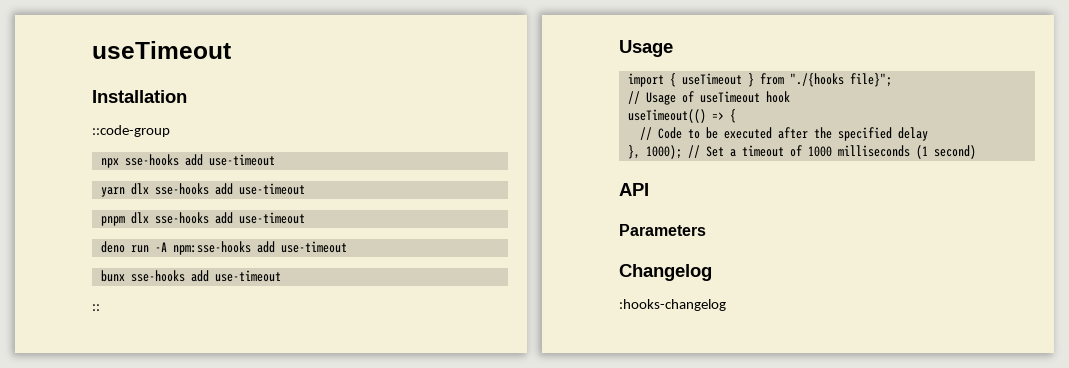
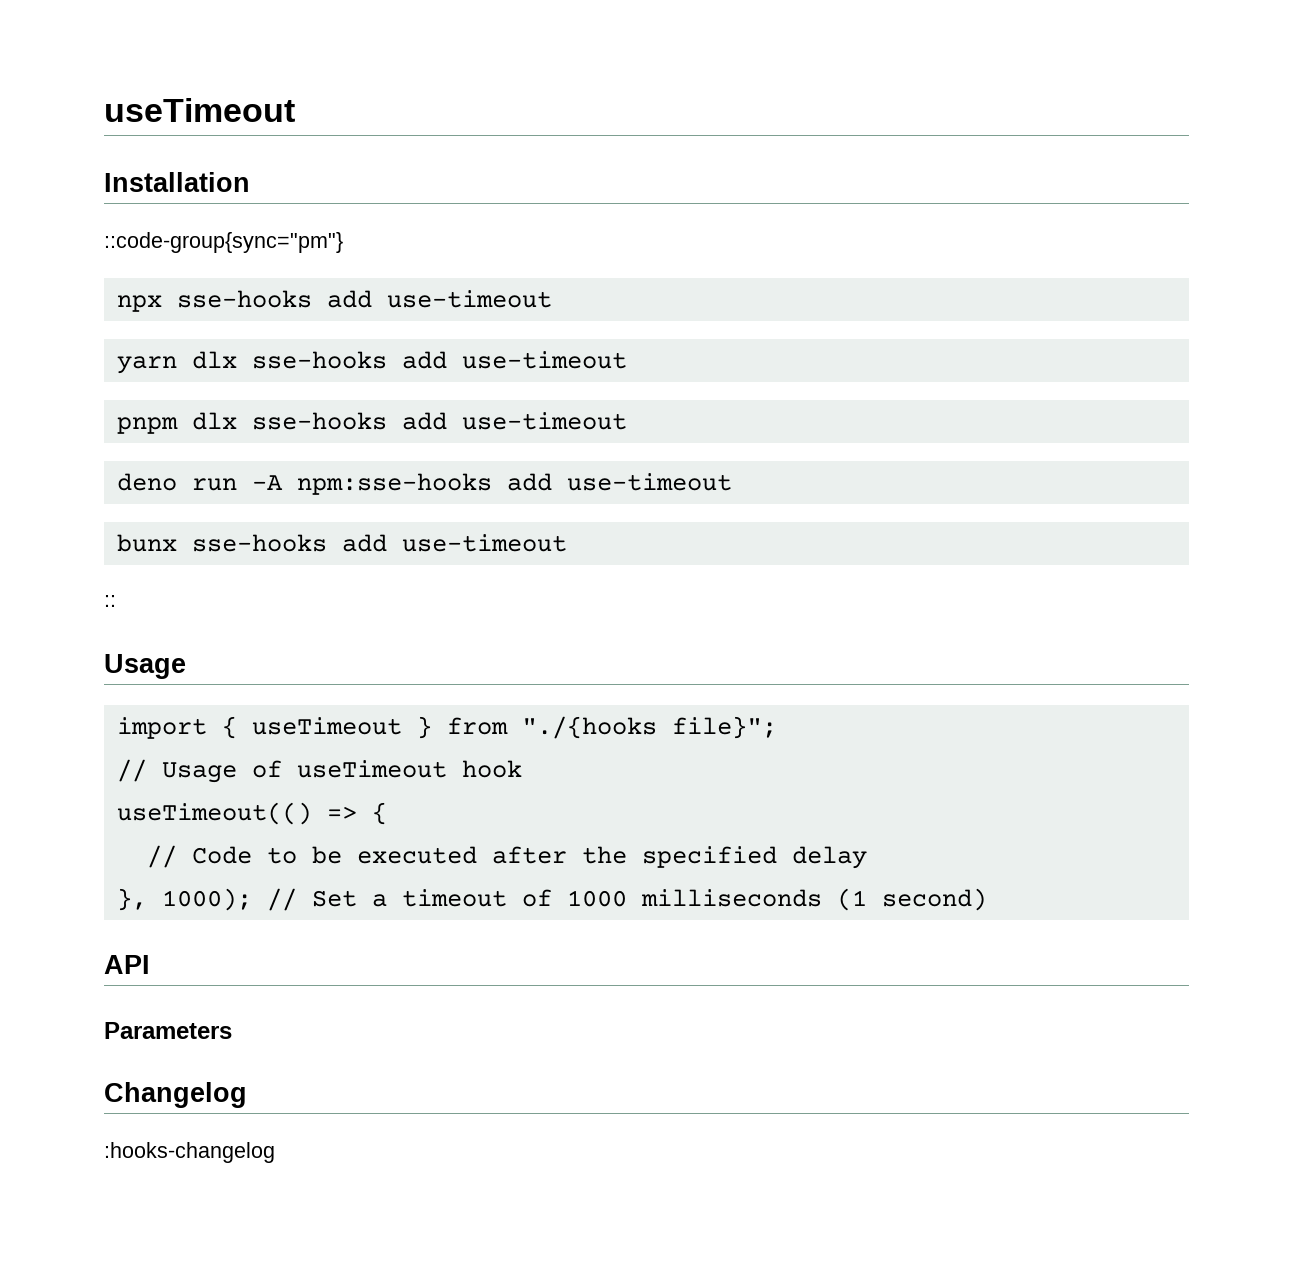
- ::code-group
+ ::code-group{sync="pm"}

